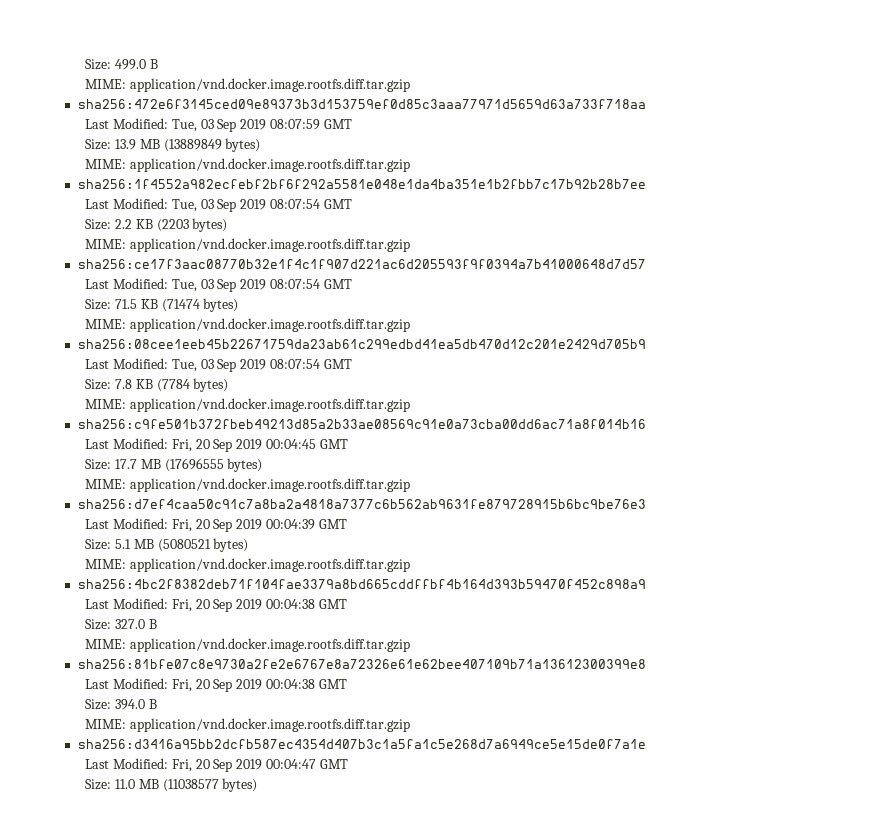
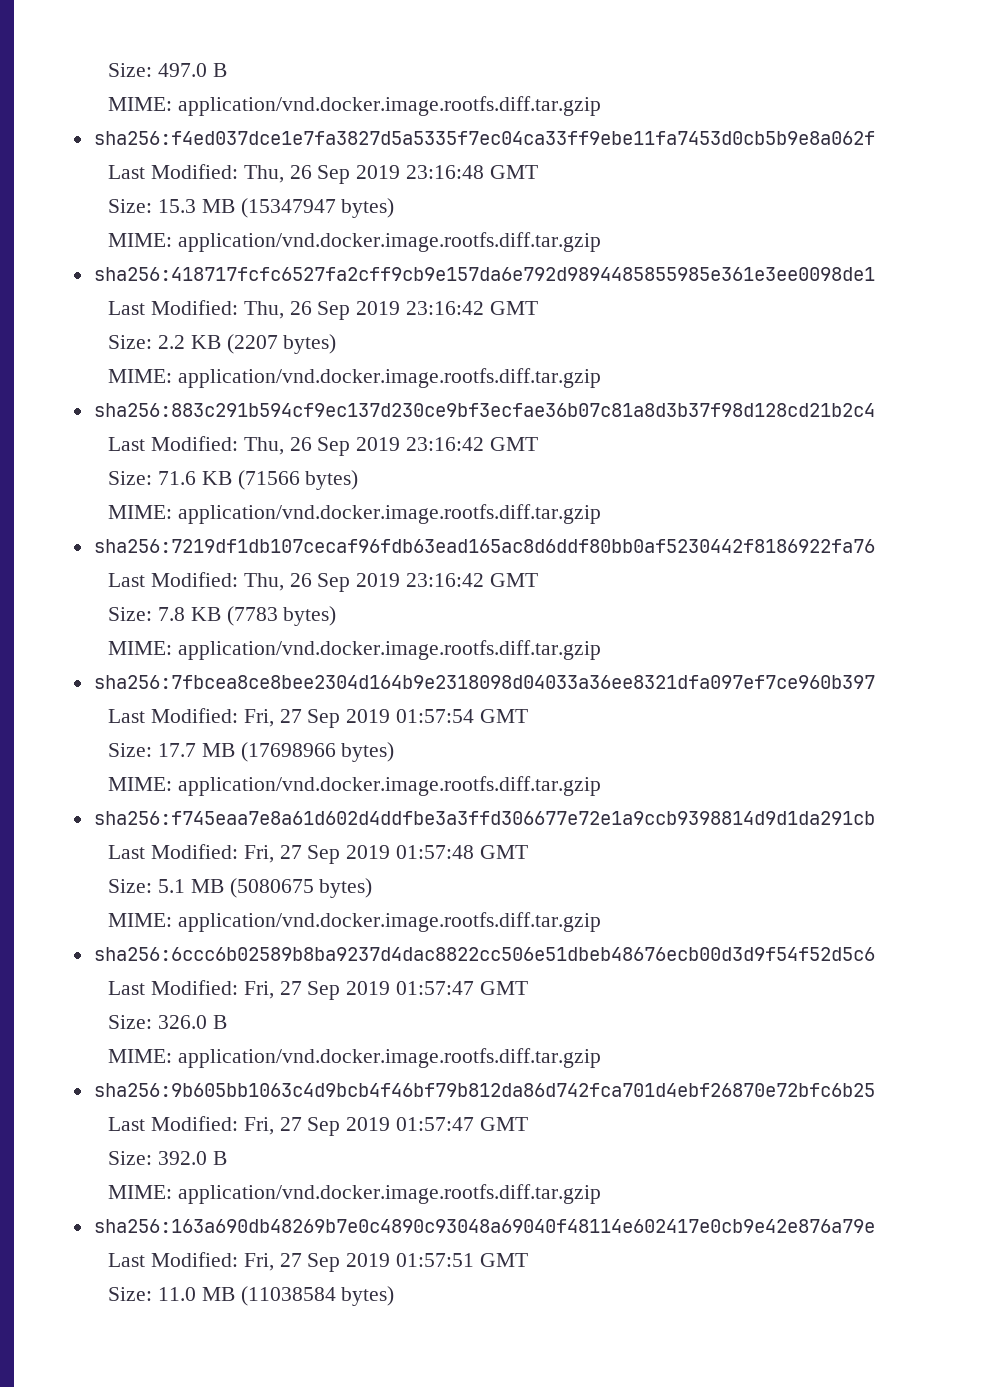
- Size: 499.0 B
+ Size: 497.0 B
  MIME: application/vnd.docker.image.rootfs.diff.tar.gzip
- sha256:472e6f3145ced09e89373b3d153759ef0d85c3aaa77971d5659d63a733f718aa
- Last Modified: Tue, 03 Sep 2019 08:07:59 GMT
- Size: 13.9 MB (13889849 bytes)
+ sha256:f4ed037dce1e7fa3827d5a5335f7ec04ca33ff9ebe11fa7453d0cb5b9e8a062f
+ Last Modified: Thu, 26 Sep 2019 23:16:48 GMT
+ Size: 15.3 MB (15347947 bytes)
  MIME: application/vnd.docker.image.rootfs.diff.tar.gzip
- sha256:1f4552a982ecfebf2bf6f292a5581e048e1da4ba351e1b2fbb7c17b92b28b7ee
- Last Modified: Tue, 03 Sep 2019 08:07:54 GMT
+ sha256:418717fcfc6527fa2cff9cb9e157da6e792d9894485855985e361e3ee0098de1
+ Last Modified: Thu, 26 Sep 2019 23:16:42 GMT
- Size: 2.2 KB (2203 bytes)
+ Size: 2.2 KB (2207 bytes)
  MIME: application/vnd.docker.image.rootfs.diff.tar.gzip
- sha256:ce17f3aac08770b32e1f4c1f907d221ac6d205593f9f0394a7b41000648d7d57
- Last Modified: Tue, 03 Sep 2019 08:07:54 GMT
- Size: 71.5 KB (71474 bytes)
+ sha256:883c291b594cf9ec137d230ce9bf3ecfae36b07c81a8d3b37f98d128cd21b2c4
+ Last Modified: Thu, 26 Sep 2019 23:16:42 GMT
+ Size: 71.6 KB (71566 bytes)
  MIME: application/vnd.docker.image.rootfs.diff.tar.gzip
- sha256:08cee1eeb45b22671759da23ab61c299edbd41ea5db470d12c201e2429d705b9
- Last Modified: Tue, 03 Sep 2019 08:07:54 GMT
+ sha256:7219df1db107cecaf96fdb63ead165ac8d6ddf80bb0af5230442f8186922fa76
+ Last Modified: Thu, 26 Sep 2019 23:16:42 GMT
- Size: 7.8 KB (7784 bytes)
+ Size: 7.8 KB (7783 bytes)
  MIME: application/vnd.docker.image.rootfs.diff.tar.gzip
- sha256:c9fe501b372fbeb49213d85a2b33ae08569c91e0a73cba00dd6ac71a8f014b16
- Last Modified: Fri, 20 Sep 2019 00:04:45 GMT
+ sha256:7fbcea8ce8bee2304d164b9e2318098d04033a36ee8321dfa097ef7ce960b397
+ Last Modified: Fri, 27 Sep 2019 01:57:54 GMT
- Size: 17.7 MB (17696555 bytes)
+ Size: 17.7 MB (17698966 bytes)
  MIME: application/vnd.docker.image.rootfs.diff.tar.gzip
- sha256:d7ef4caa50c91c7a8ba2a4818a7377c6b562ab9631fe879728915b6bc9be76e3
- Last Modified: Fri, 20 Sep 2019 00:04:39 GMT
+ sha256:f745eaa7e8a61d602d4ddfbe3a3ffd306677e72e1a9ccb9398814d9d1da291cb
+ Last Modified: Fri, 27 Sep 2019 01:57:48 GMT
- Size: 5.1 MB (5080521 bytes)
+ Size: 5.1 MB (5080675 bytes)
  MIME: application/vnd.docker.image.rootfs.diff.tar.gzip
- sha256:4bc2f8382deb71f104fae3379a8bd665cddffbf4b164d393b59470f452c898a9
- Last Modified: Fri, 20 Sep 2019 00:04:38 GMT
- Size: 327.0 B
+ sha256:6ccc6b02589b8ba9237d4dac8822cc506e51dbeb48676ecb00d3d9f54f52d5c6
+ Last Modified: Fri, 27 Sep 2019 01:57:47 GMT
+ Size: 326.0 B
  MIME: application/vnd.docker.image.rootfs.diff.tar.gzip
- sha256:81bfe07c8e9730a2fe2e6767e8a72326e61e62bee407109b71a13612300399e8
- Last Modified: Fri, 20 Sep 2019 00:04:38 GMT
- Size: 394.0 B
+ sha256:9b605bb1063c4d9bcb4f46bf79b812da86d742fca701d4ebf26870e72bfc6b25
+ Last Modified: Fri, 27 Sep 2019 01:57:47 GMT
+ Size: 392.0 B
  MIME: application/vnd.docker.image.rootfs.diff.tar.gzip
- sha256:d3416a95bb2dcfb587ec4354d407b3c1a5fa1c5e268d7a6949ce5e15de0f7a1e
- Last Modified: Fri, 20 Sep 2019 00:04:47 GMT
+ sha256:163a690db48269b7e0c4890c93048a69040f48114e602417e0cb9e42e876a79e
+ Last Modified: Fri, 27 Sep 2019 01:57:51 GMT
- Size: 11.0 MB (11038577 bytes)
+ Size: 11.0 MB (11038584 bytes)

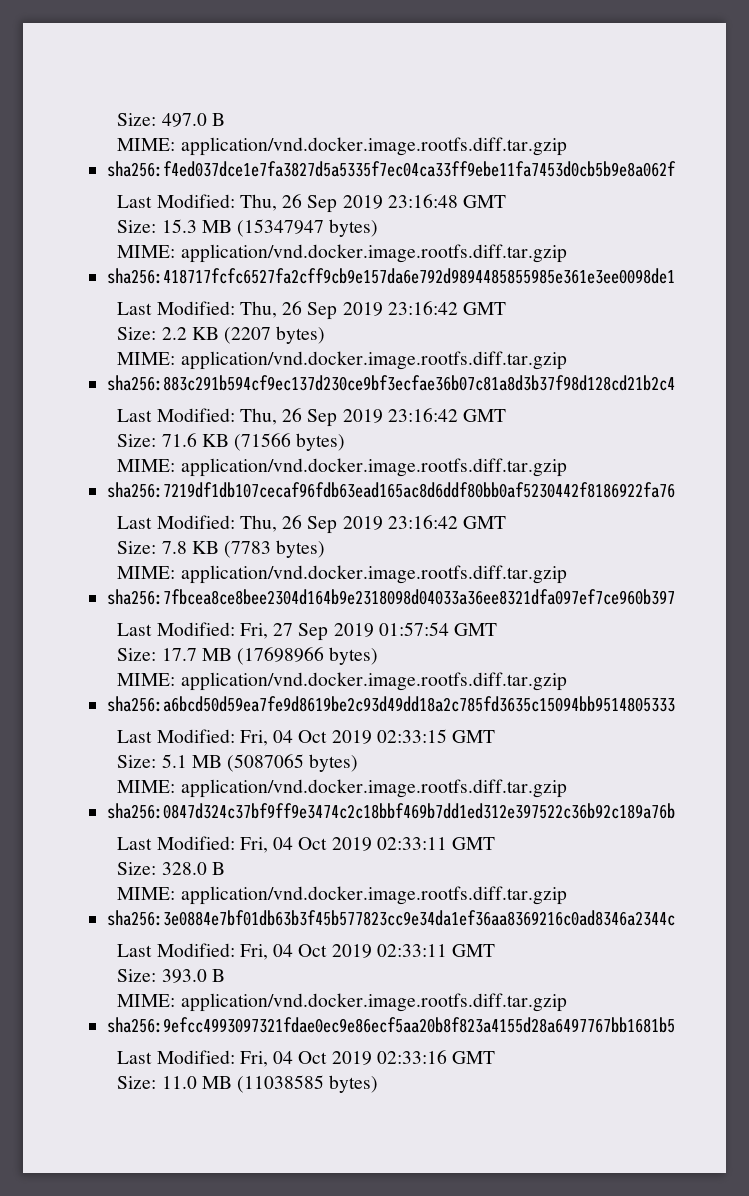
- sha256:f745eaa7e8a61d602d4ddfbe3a3ffd306677e72e1a9ccb9398814d9d1da291cb
- Last Modified: Fri, 27 Sep 2019 01:57:48 GMT
+ sha256:a6bcd50d59ea7fe9d8619be2c93d49dd18a2c785fd3635c15094bb9514805333
+ Last Modified: Fri, 04 Oct 2019 02:33:15 GMT
- Size: 5.1 MB (5080675 bytes)
+ Size: 5.1 MB (5087065 bytes)
  MIME: application/vnd.docker.image.rootfs.diff.tar.gzip
- sha256:6ccc6b02589b8ba9237d4dac8822cc506e51dbeb48676ecb00d3d9f54f52d5c6
- Last Modified: Fri, 27 Sep 2019 01:57:47 GMT
- Size: 326.0 B
+ sha256:0847d324c37bf9ff9e3474c2c18bbf469b7dd1ed312e397522c36b92c189a76b
+ Last Modified: Fri, 04 Oct 2019 02:33:11 GMT
+ Size: 328.0 B
  MIME: application/vnd.docker.image.rootfs.diff.tar.gzip
- sha256:9b605bb1063c4d9bcb4f46bf79b812da86d742fca701d4ebf26870e72bfc6b25
- Last Modified: Fri, 27 Sep 2019 01:57:47 GMT
- Size: 392.0 B
+ sha256:3e0884e7bf01db63b3f45b577823cc9e34da1ef36aa8369216c0ad8346a2344c
+ Last Modified: Fri, 04 Oct 2019 02:33:11 GMT
+ Size: 393.0 B
  MIME: application/vnd.docker.image.rootfs.diff.tar.gzip
- sha256:163a690db48269b7e0c4890c93048a69040f48114e602417e0cb9e42e876a79e
- Last Modified: Fri, 27 Sep 2019 01:57:51 GMT
+ sha256:9efcc4993097321fdae0ec9e86ecf5aa20b8f823a4155d28a6497767bb1681b5
+ Last Modified: Fri, 04 Oct 2019 02:33:16 GMT
- Size: 11.0 MB (11038584 bytes)
+ Size: 11.0 MB (11038585 bytes)

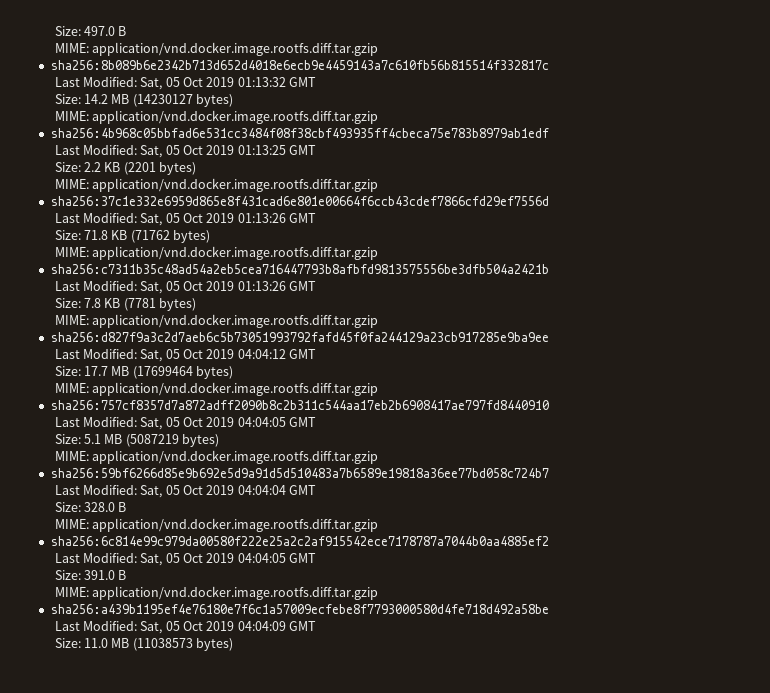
- sha256:f4ed037dce1e7fa3827d5a5335f7ec04ca33ff9ebe11fa7453d0cb5b9e8a062f
- Last Modified: Thu, 26 Sep 2019 23:16:48 GMT
- Size: 15.3 MB (15347947 bytes)
+ sha256:8b089b6e2342b713d652d4018e6ecb9e4459143a7c610fb56b815514f332817c
+ Last Modified: Sat, 05 Oct 2019 01:13:32 GMT
+ Size: 14.2 MB (14230127 bytes)
  MIME: application/vnd.docker.image.rootfs.diff.tar.gzip
- sha256:418717fcfc6527fa2cff9cb9e157da6e792d9894485855985e361e3ee0098de1
- Last Modified: Thu, 26 Sep 2019 23:16:42 GMT
+ sha256:4b968c05bbfad6e531cc3484f08f38cbf493935ff4cbeca75e783b8979ab1edf
+ Last Modified: Sat, 05 Oct 2019 01:13:25 GMT
- Size: 2.2 KB (2207 bytes)
+ Size: 2.2 KB (2201 bytes)
  MIME: application/vnd.docker.image.rootfs.diff.tar.gzip
- sha256:883c291b594cf9ec137d230ce9bf3ecfae36b07c81a8d3b37f98d128cd21b2c4
- Last Modified: Thu, 26 Sep 2019 23:16:42 GMT
- Size: 71.6 KB (71566 bytes)
+ sha256:37c1e332e6959d865e8f431cad6e801e00664f6ccb43cdef7866cfd29ef7556d
+ Last Modified: Sat, 05 Oct 2019 01:13:26 GMT
+ Size: 71.8 KB (71762 bytes)
  MIME: application/vnd.docker.image.rootfs.diff.tar.gzip
- sha256:7219df1db107cecaf96fdb63ead165ac8d6ddf80bb0af5230442f8186922fa76
- Last Modified: Thu, 26 Sep 2019 23:16:42 GMT
+ sha256:c7311b35c48ad54a2eb5cea716447793b8afbfd9813575556be3dfb504a2421b
+ Last Modified: Sat, 05 Oct 2019 01:13:26 GMT
- Size: 7.8 KB (7783 bytes)
+ Size: 7.8 KB (7781 bytes)
  MIME: application/vnd.docker.image.rootfs.diff.tar.gzip
- sha256:7fbcea8ce8bee2304d164b9e2318098d04033a36ee8321dfa097ef7ce960b397
- Last Modified: Fri, 27 Sep 2019 01:57:54 GMT
+ sha256:d827f9a3c2d7aeb6c5b73051993792fafd45f0fa244129a23cb917285e9ba9ee
+ Last Modified: Sat, 05 Oct 2019 04:04:12 GMT
- Size: 17.7 MB (17698966 bytes)
+ Size: 17.7 MB (17699464 bytes)
  MIME: application/vnd.docker.image.rootfs.diff.tar.gzip
- sha256:a6bcd50d59ea7fe9d8619be2c93d49dd18a2c785fd3635c15094bb9514805333
- Last Modified: Fri, 04 Oct 2019 02:33:15 GMT
+ sha256:757cf8357d7a872adff2090b8c2b311c544aa17eb2b6908417ae797fd8440910
+ Last Modified: Sat, 05 Oct 2019 04:04:05 GMT
- Size: 5.1 MB (5087065 bytes)
+ Size: 5.1 MB (5087219 bytes)
  MIME: application/vnd.docker.image.rootfs.diff.tar.gzip
- sha256:0847d324c37bf9ff9e3474c2c18bbf469b7dd1ed312e397522c36b92c189a76b
- Last Modified: Fri, 04 Oct 2019 02:33:11 GMT
+ sha256:59bf6266d85e9b692e5d9a91d5d510483a7b6589e19818a36ee77bd058c724b7
+ Last Modified: Sat, 05 Oct 2019 04:04:04 GMT
- sha256:3e0884e7bf01db63b3f45b577823cc9e34da1ef36aa8369216c0ad8346a2344c
- Last Modified: Fri, 04 Oct 2019 02:33:11 GMT
- Size: 393.0 B
+ sha256:6c814e99c979da00580f222e25a2c2af915542ece7178787a7044b0aa4885ef2
+ Last Modified: Sat, 05 Oct 2019 04:04:05 GMT
+ Size: 391.0 B
  MIME: application/vnd.docker.image.rootfs.diff.tar.gzip
- sha256:9efcc4993097321fdae0ec9e86ecf5aa20b8f823a4155d28a6497767bb1681b5
- Last Modified: Fri, 04 Oct 2019 02:33:16 GMT
+ sha256:a439b1195ef4e76180e7f6c1a57009ecfebe8f7793000580d4fe718d492a58be
+ Last Modified: Sat, 05 Oct 2019 04:04:09 GMT
- Size: 11.0 MB (11038585 bytes)
+ Size: 11.0 MB (11038573 bytes)

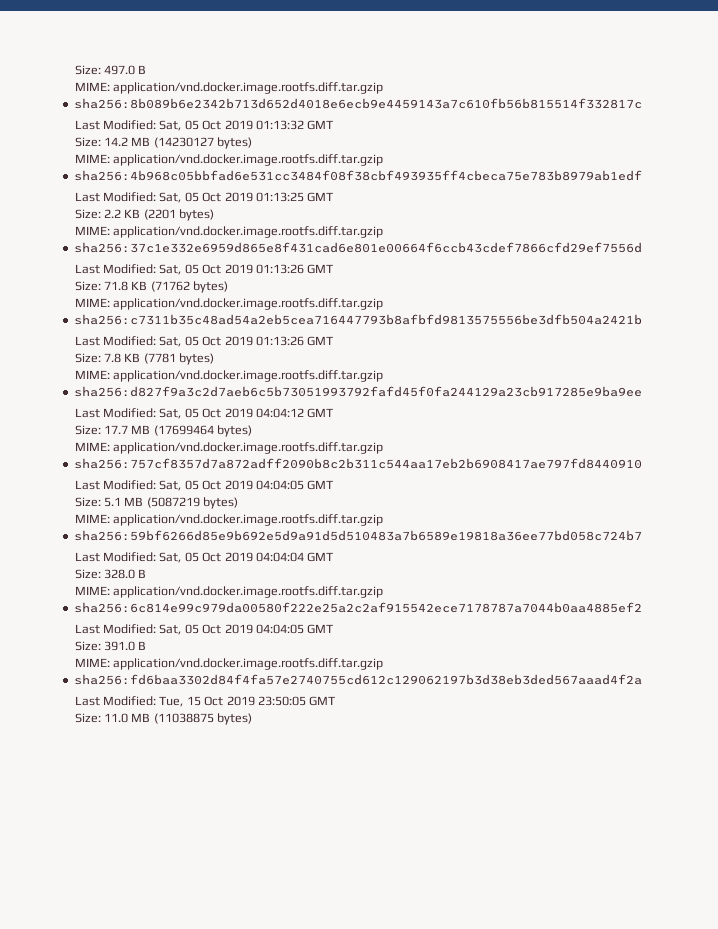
- sha256:a439b1195ef4e76180e7f6c1a57009ecfebe8f7793000580d4fe718d492a58be
- Last Modified: Sat, 05 Oct 2019 04:04:09 GMT
+ sha256:fd6baa3302d84f4fa57e2740755cd612c129062197b3d38eb3ded567aaad4f2a
+ Last Modified: Tue, 15 Oct 2019 23:50:05 GMT
- Size: 11.0 MB (11038573 bytes)
+ Size: 11.0 MB (11038875 bytes)

